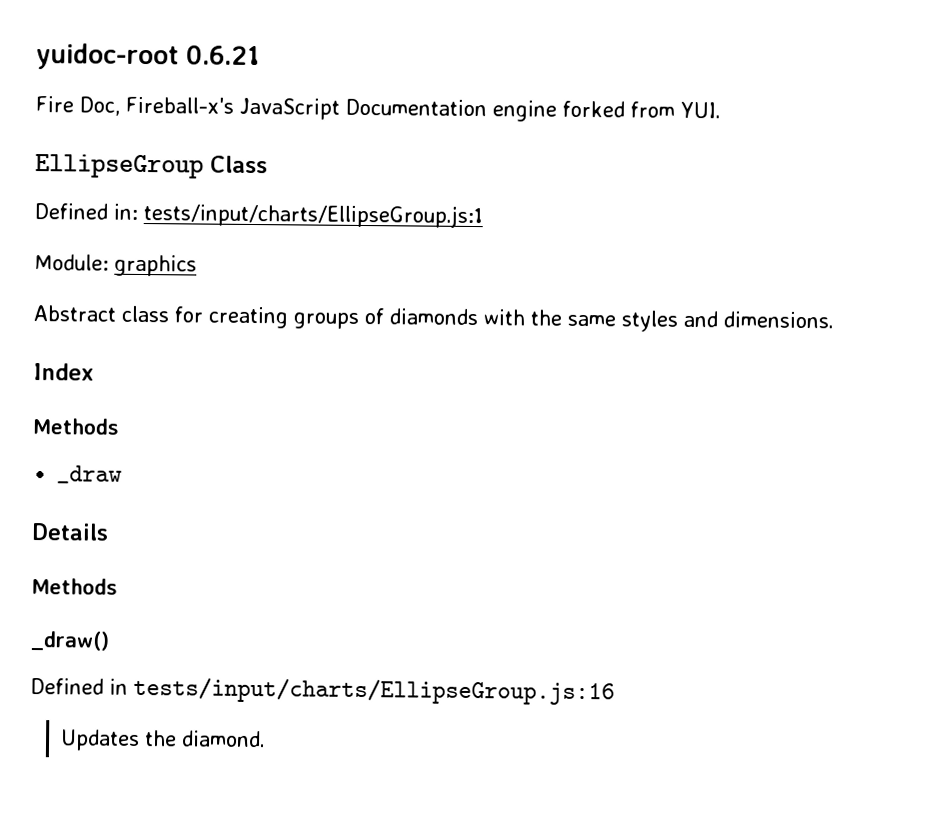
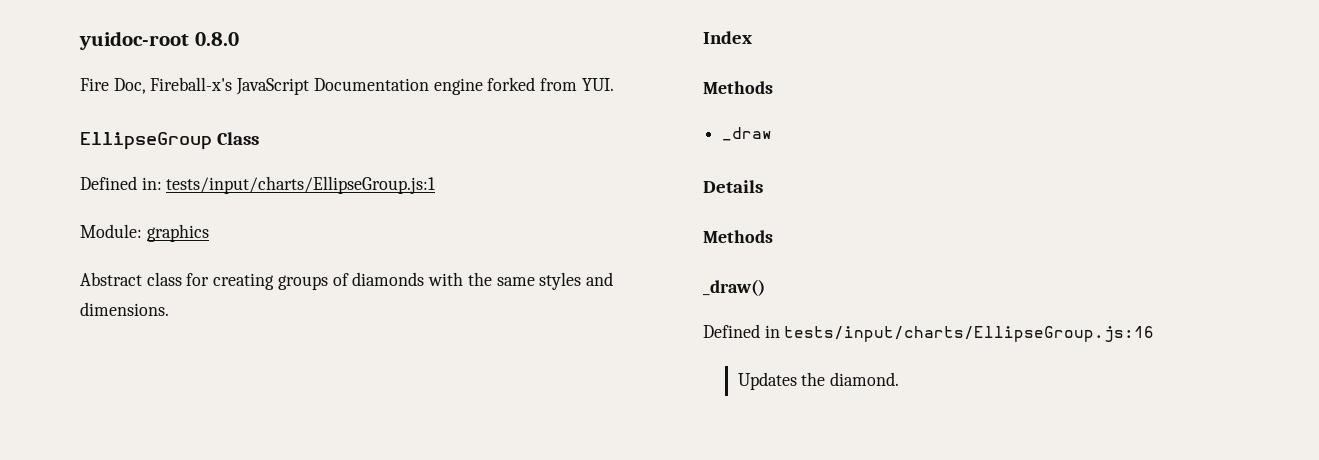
- yuidoc-root 0.6.21
+ yuidoc-root 0.8.0

